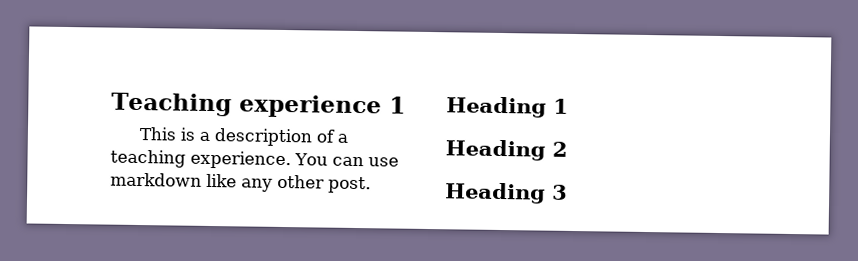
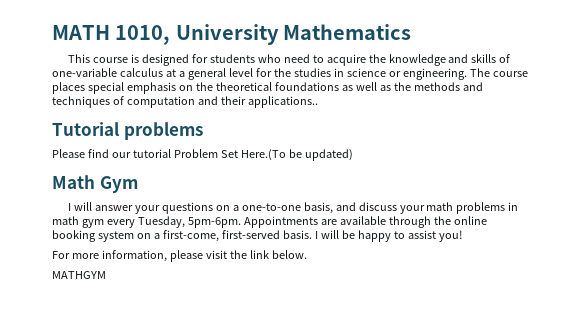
- Teaching experience 1
- This is a description of a teaching experience. You can use markdown like any other post.
- Heading 1
- Heading 2
- Heading 3
+ MATH 1010, University Mathematics
+ This course is designed for students who need to acquire the knowledge and skills of one-variable calculus at a general level for the studies in science or engineering. The course places special emphasis on the theoretical foundations as well as the methods and techniques of computation and their applications..
+ Tutorial problems
+ Please find our tutorial Problem Set Here.(To be updated)
+ Math Gym
+ I will answer your questions on a one-to-one basis, and discuss your math problems in math gym every Tuesday, 5pm-6pm. Appointments are available through the online booking system on a first-come, first-served basis. I will be happy to assist you!
+ For more information, please visit the link below.
+ MATHGYM

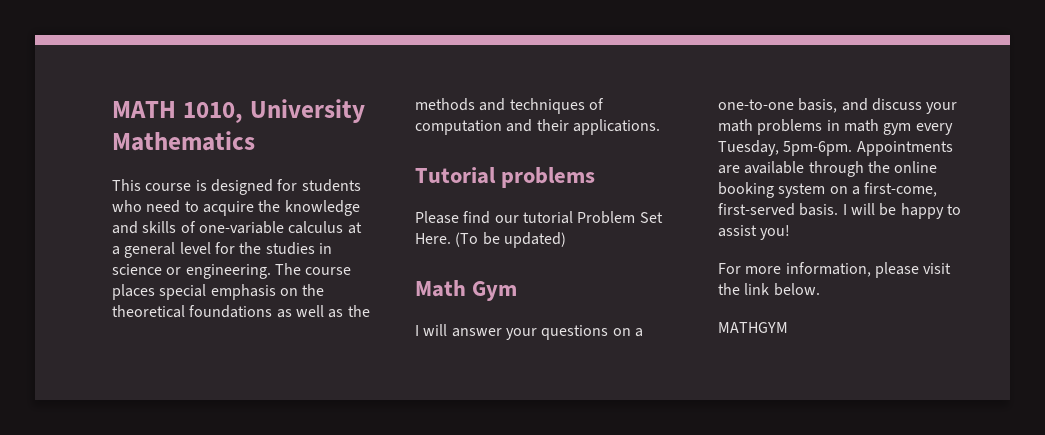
- The course places special emphasis on the theoretical foundations as well as the methods and techniques of computation and their applications..
+ The course places special emphasis on the theoretical foundations as well as the methods and techniques of computation and their applications.
- Please find our tutorial Problem Set Here.(To be updated)
+ Please find our tutorial Problem Set Here. (To be updated)

